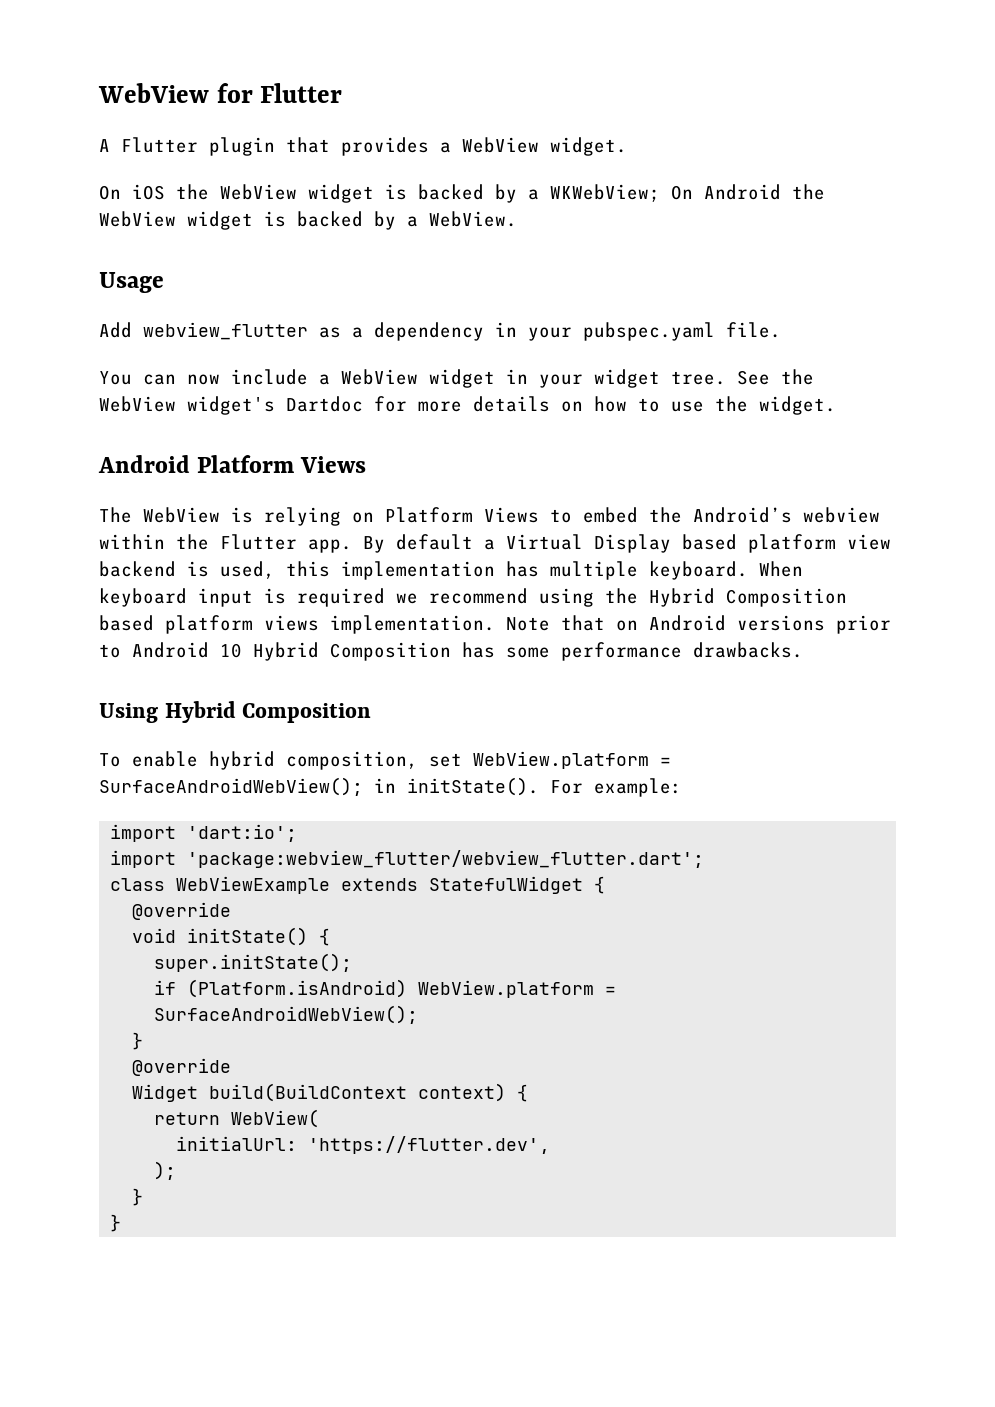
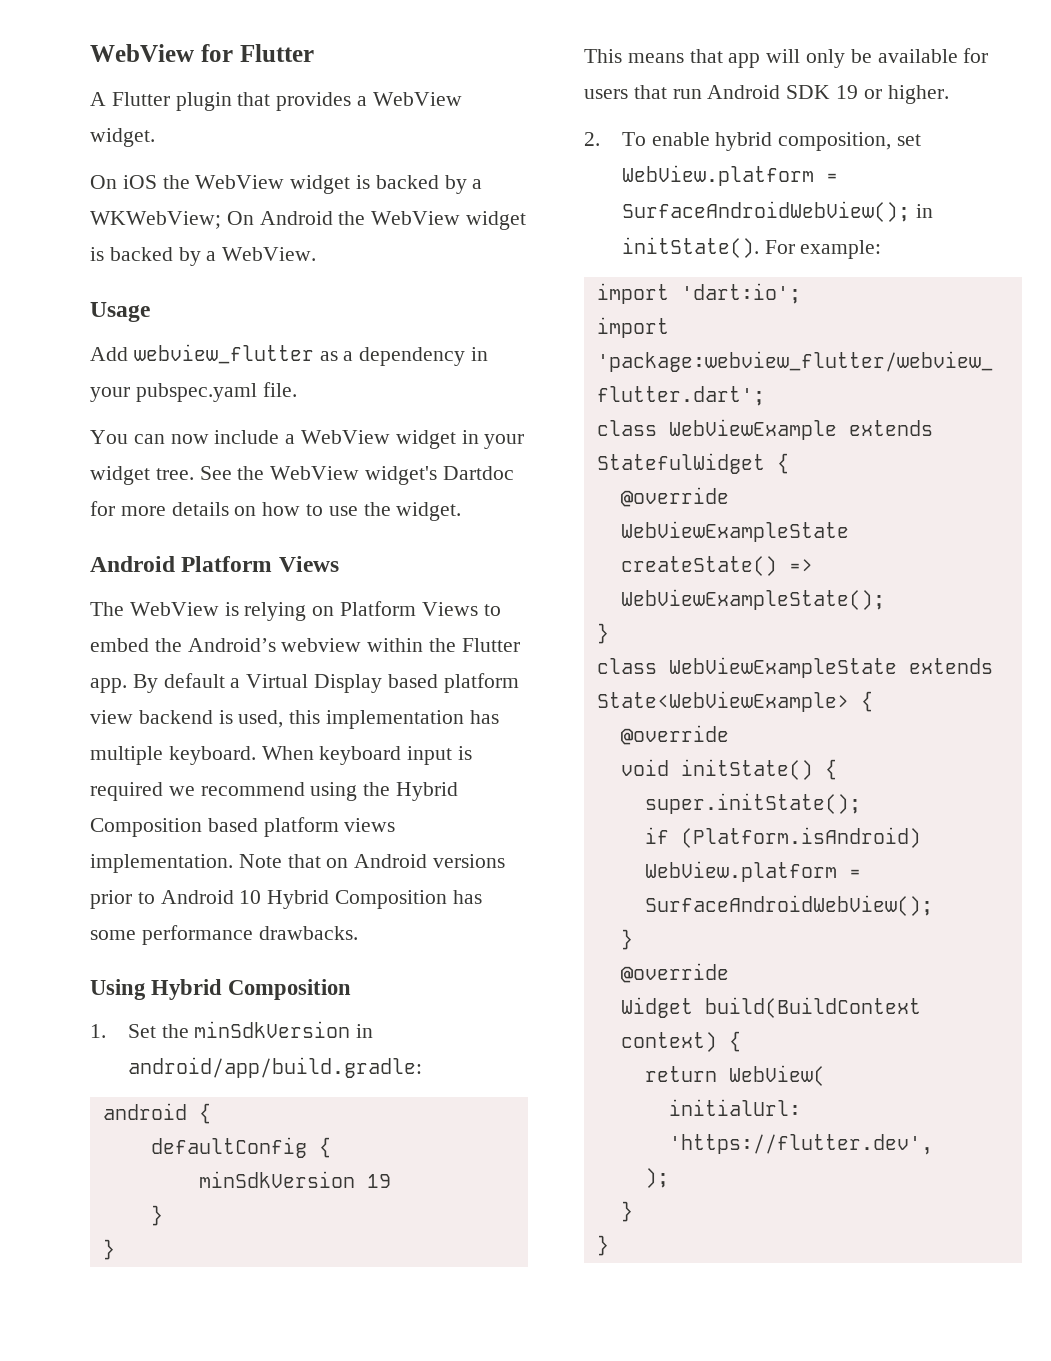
- To enable hybrid composition, set WebView.platform = SurfaceAndroidWebView(); in initState().
+ 1. Set the minSdkVersion in android/app/build.gradle:
+ android {
+ defaultConfig {
+ minSdkVersion 19
+ }
+ }
+ This means that app will only be available for users that run Android SDK 19 or higher.
+ 2. To enable hybrid composition, set WebView.platform = SurfaceAndroidWebView(); in initState().
+ WebViewExampleState createState() => WebViewExampleState();
+ }
+ class WebViewExampleState extends State<WebViewExample> {
+ @override

